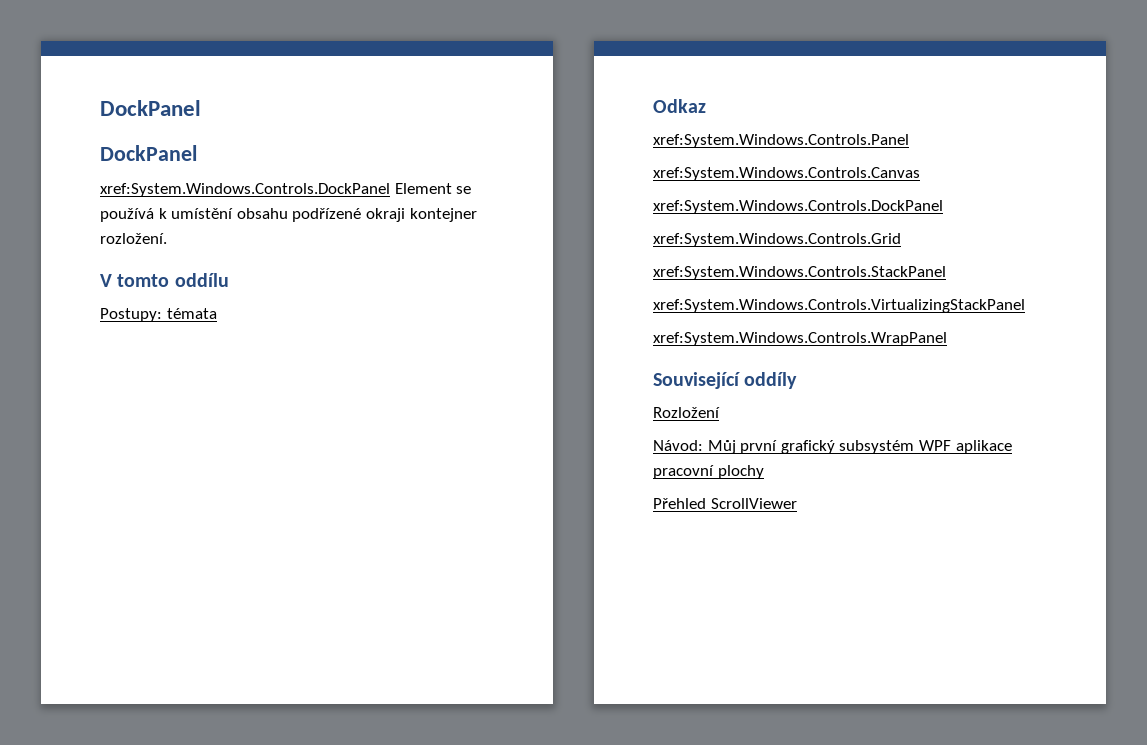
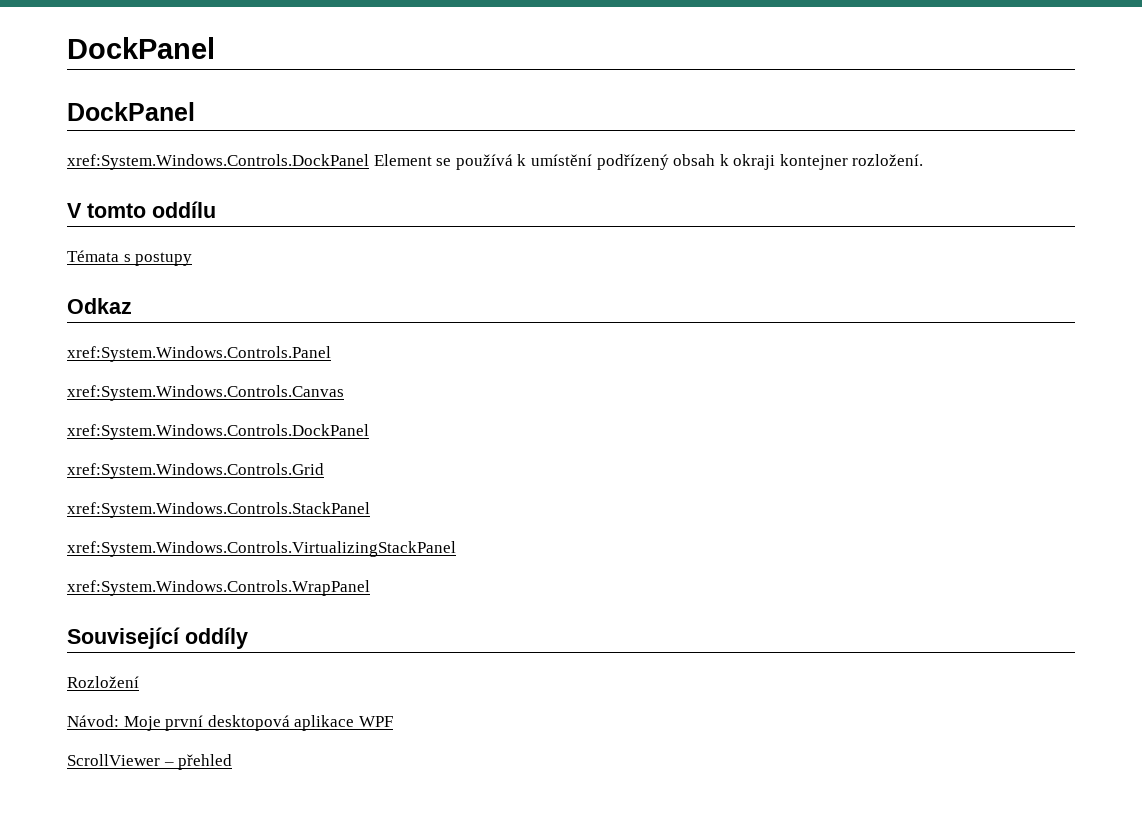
- xref:System.Windows.Controls.DockPanel Element se používá k umístění obsahu podřízené okraji kontejner rozložení.
+ xref:System.Windows.Controls.DockPanel Element se používá k umístění podřízený obsah k okraji kontejner rozložení.
- Postupy: témata
+ Témata s postupy
- Návod: Můj první grafický subsystém WPF aplikace pracovní plochy
- Přehled ScrollViewer
+ Návod: Moje první desktopová aplikace WPF
+ ScrollViewer – přehled

